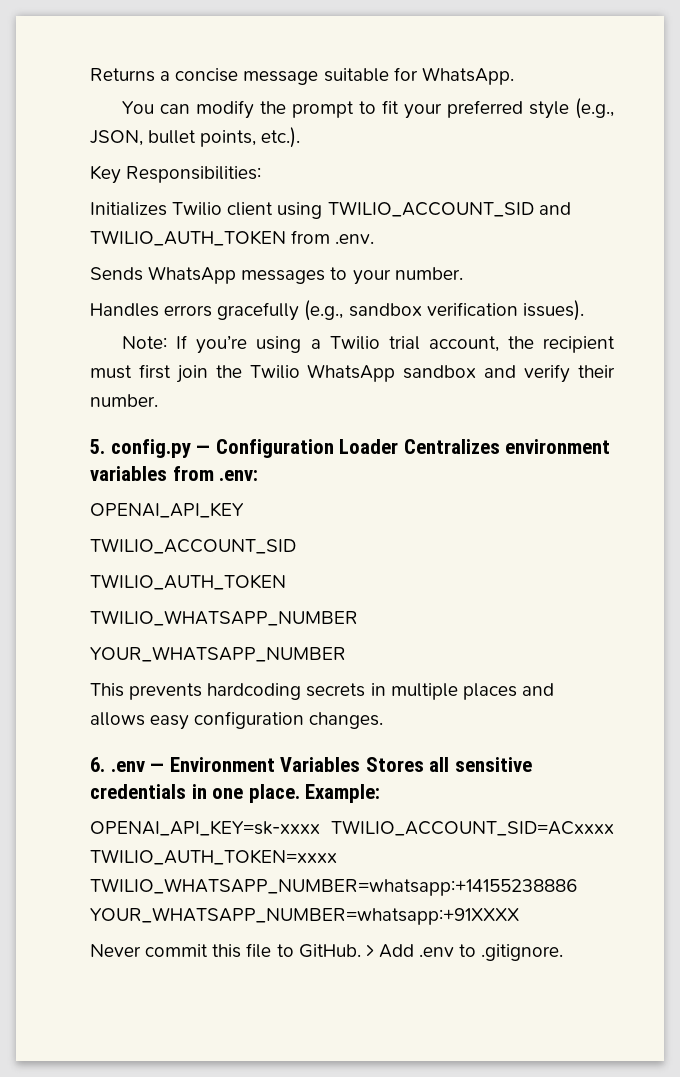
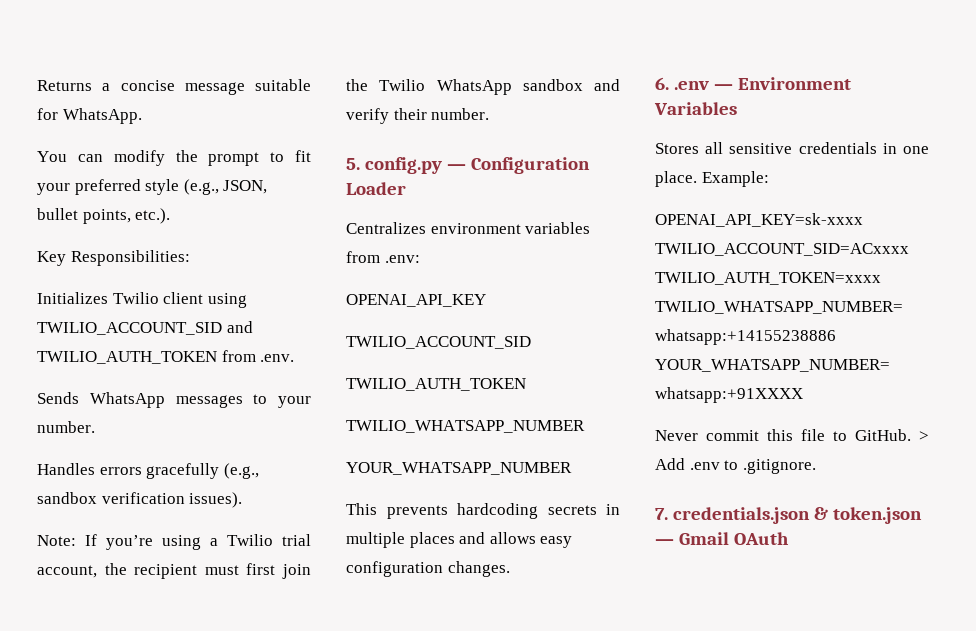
- 5. config.py — Configuration Loader Centralizes environment variables from .env:
+ 5. config.py — Configuration Loader
+ Centralizes environment variables from .env:
- 6. .env — Environment Variables Stores all sensitive credentials in one place.
+ 6. .env — Environment Variables
+ Stores all sensitive credentials in one place.
+ 7. credentials.json & token.json — Gmail OAuth

